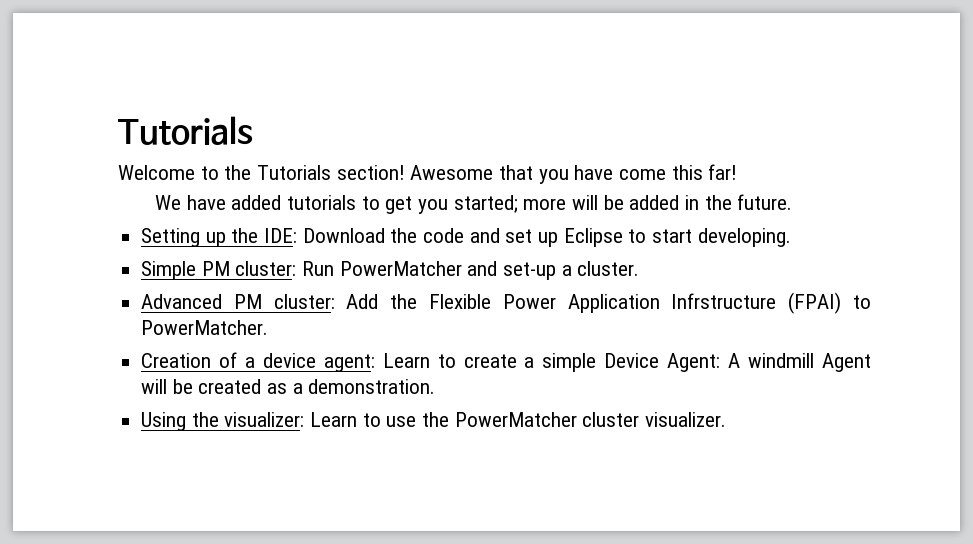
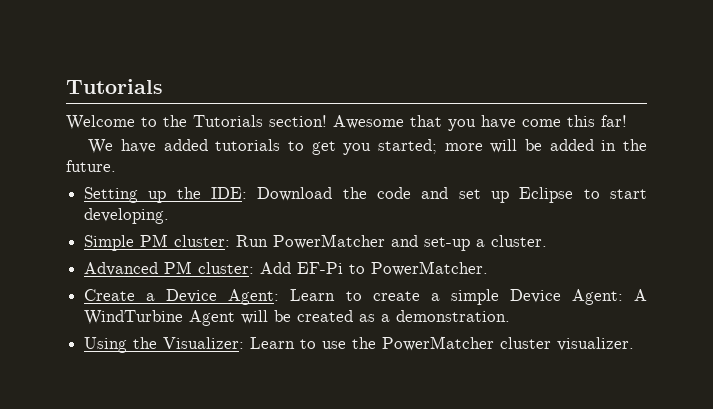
- Advanced PM cluster: Add the Flexible Power Application Infrstructure (FPAI) to PowerMatcher.
- Creation of a device agent: Learn to create a simple Device Agent: A windmill Agent will be created as a demonstration.
+ Advanced PM cluster: Add EF-Pi to PowerMatcher.
+ Create a Device Agent: Learn to create a simple Device Agent: A WindTurbine Agent will be created as a demonstration.
- Using the visualizer: Learn to use the PowerMatcher cluster visualizer.
+ Using the Visualizer: Learn to use the PowerMatcher cluster visualizer.

